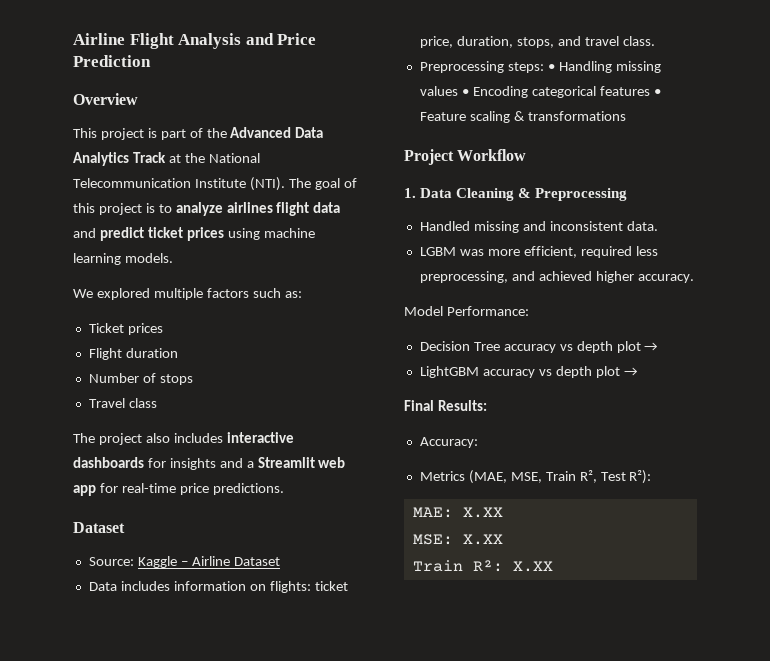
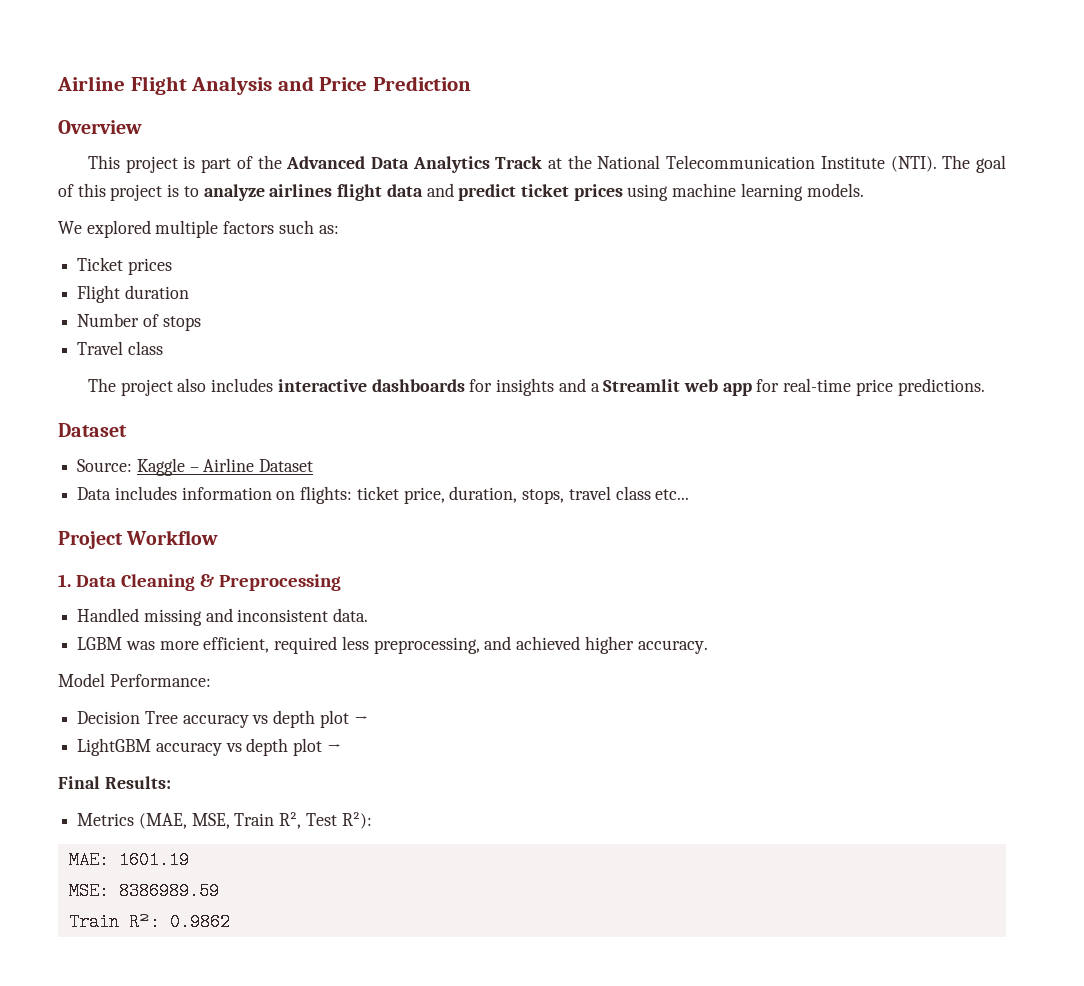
- Data includes information on flights: ticket price, duration, stops, and travel class.
- Preprocessing steps: • Handling missing values • Encoding categorical features • Feature scaling & transformations
+ Data includes information on flights: ticket price, duration, stops, travel class etc...
- Accuracy:
- MAE: X.XX
+ MAE: 1601.19
- MSE: X.XX
+ MSE: 8386989.59
- Train R²: X.XX
+ Train R²: 0.9862

